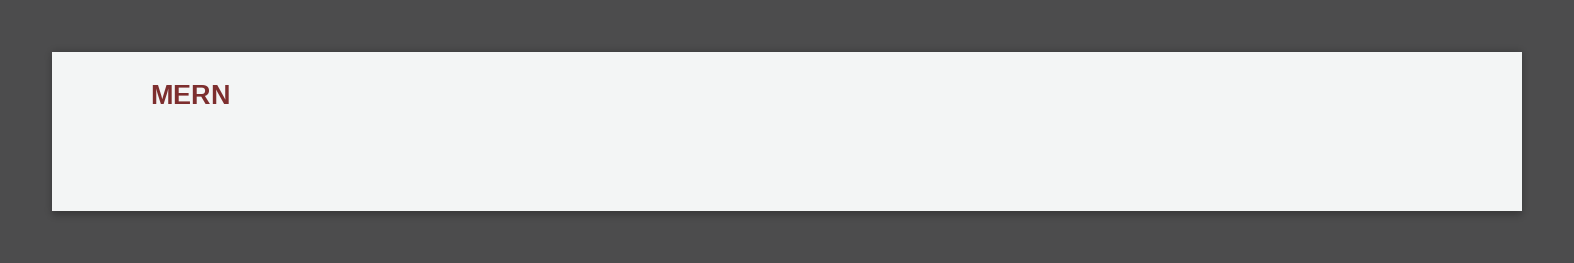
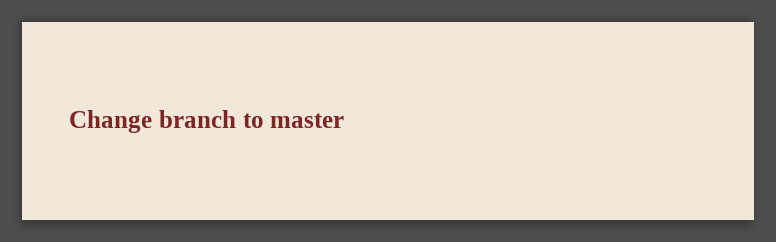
- MERN
+ Change branch to master

